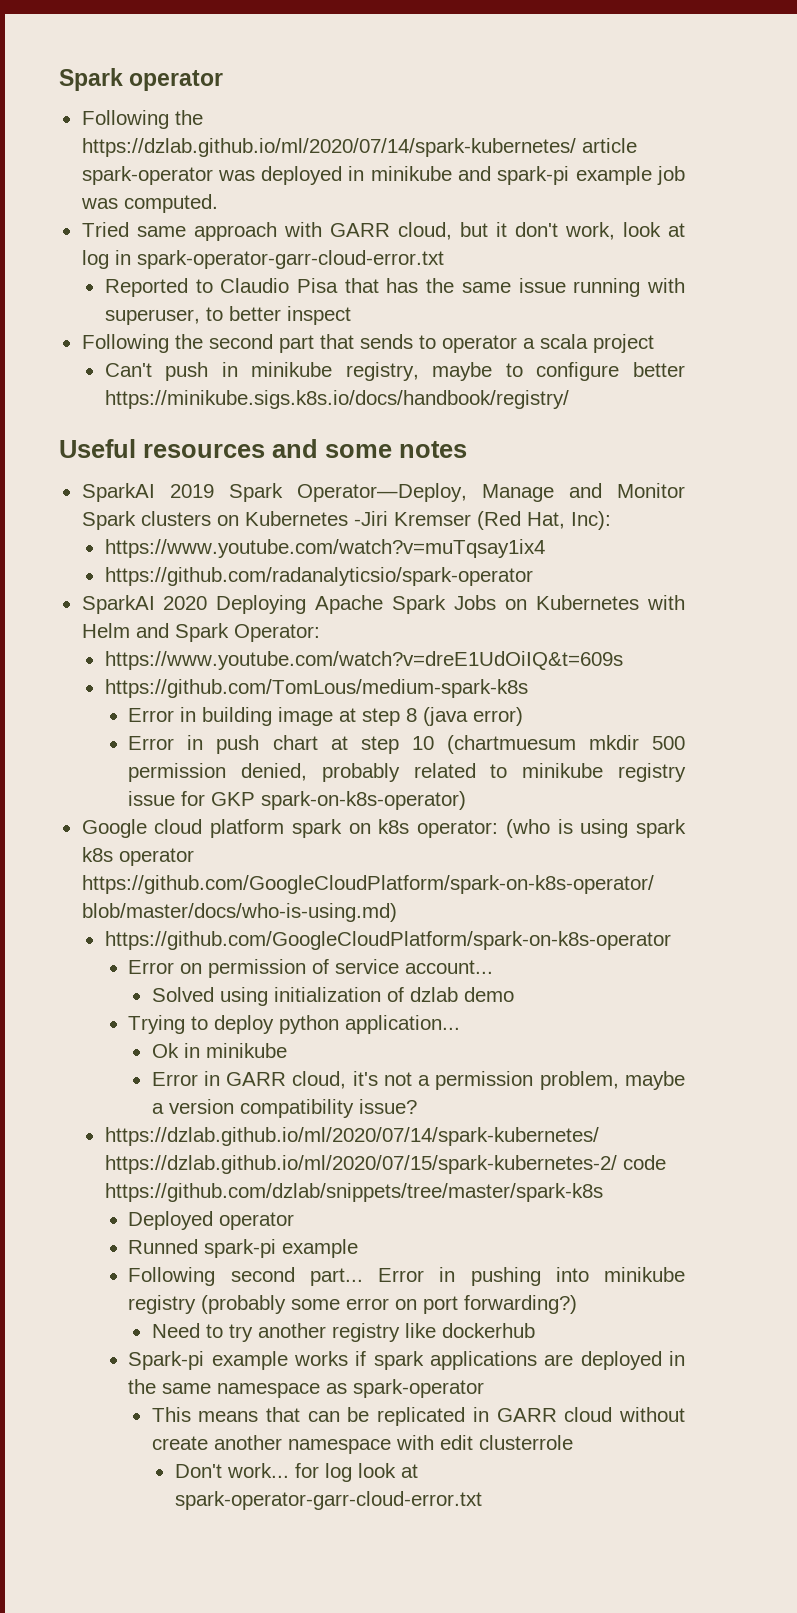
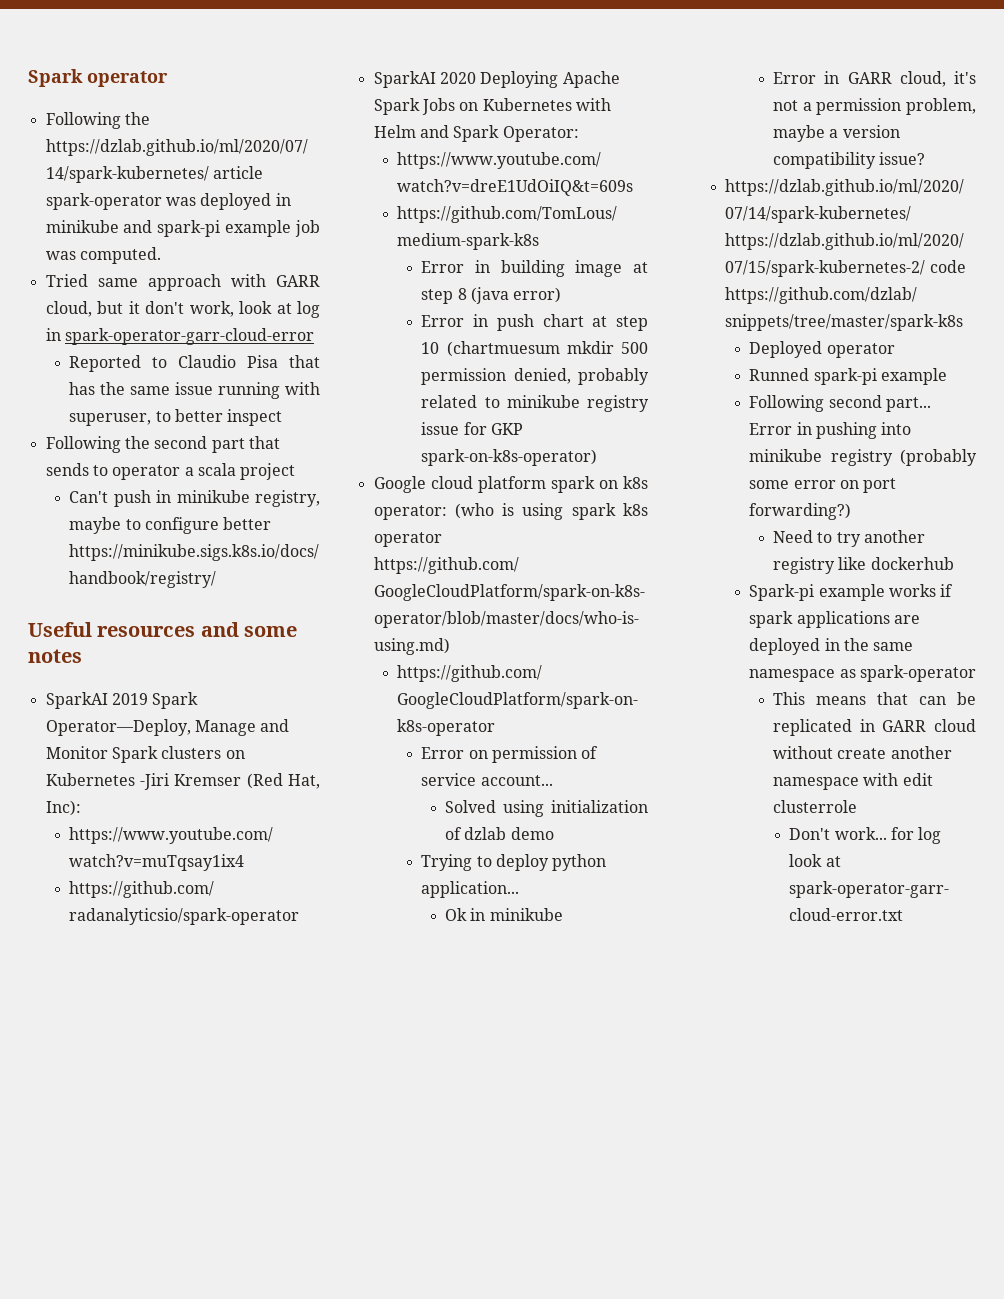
- Tried same approach with GARR cloud, but it don't work, look at log in spark-operator-garr-cloud-error.txt
+ Tried same approach with GARR cloud, but it don't work, look at log in spark-operator-garr-cloud-error

